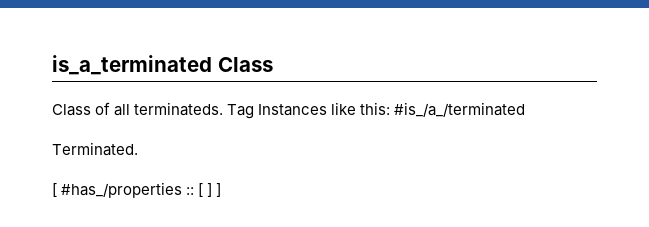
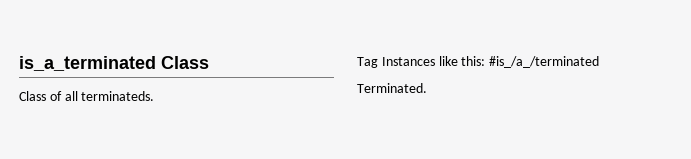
- Class of all terminateds. Tag Instances like this: #is_/a_/terminated
+ Class of all terminateds.
+ Tag Instances like this: #is_/a_/terminated
- [ #has_/properties :: [ ] ]

